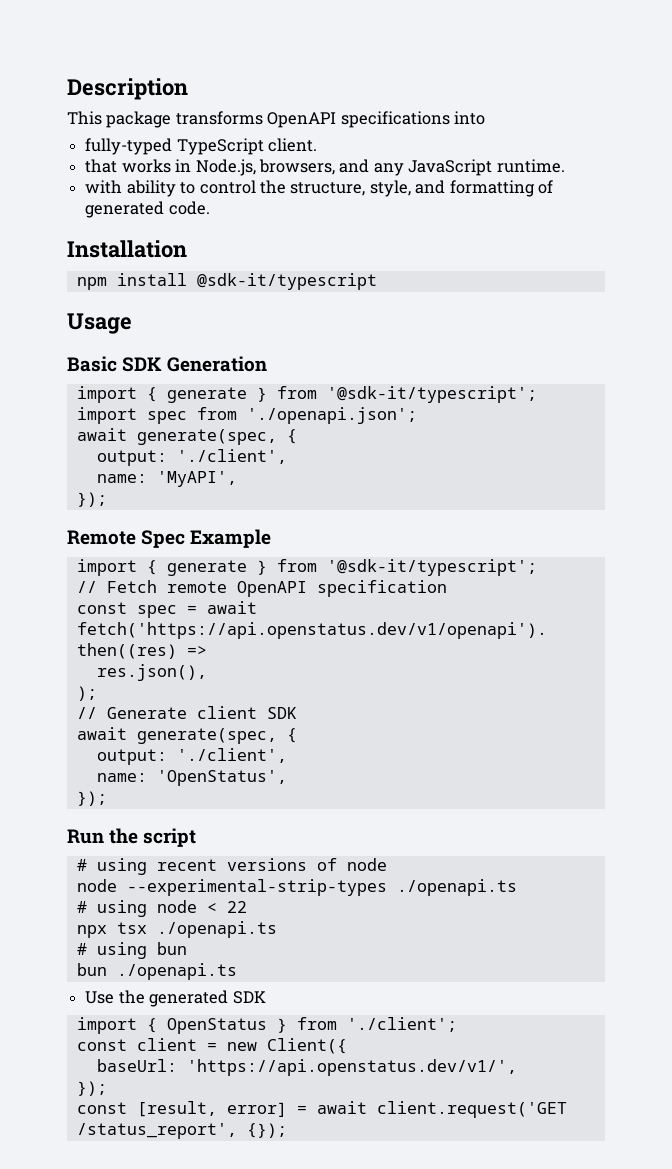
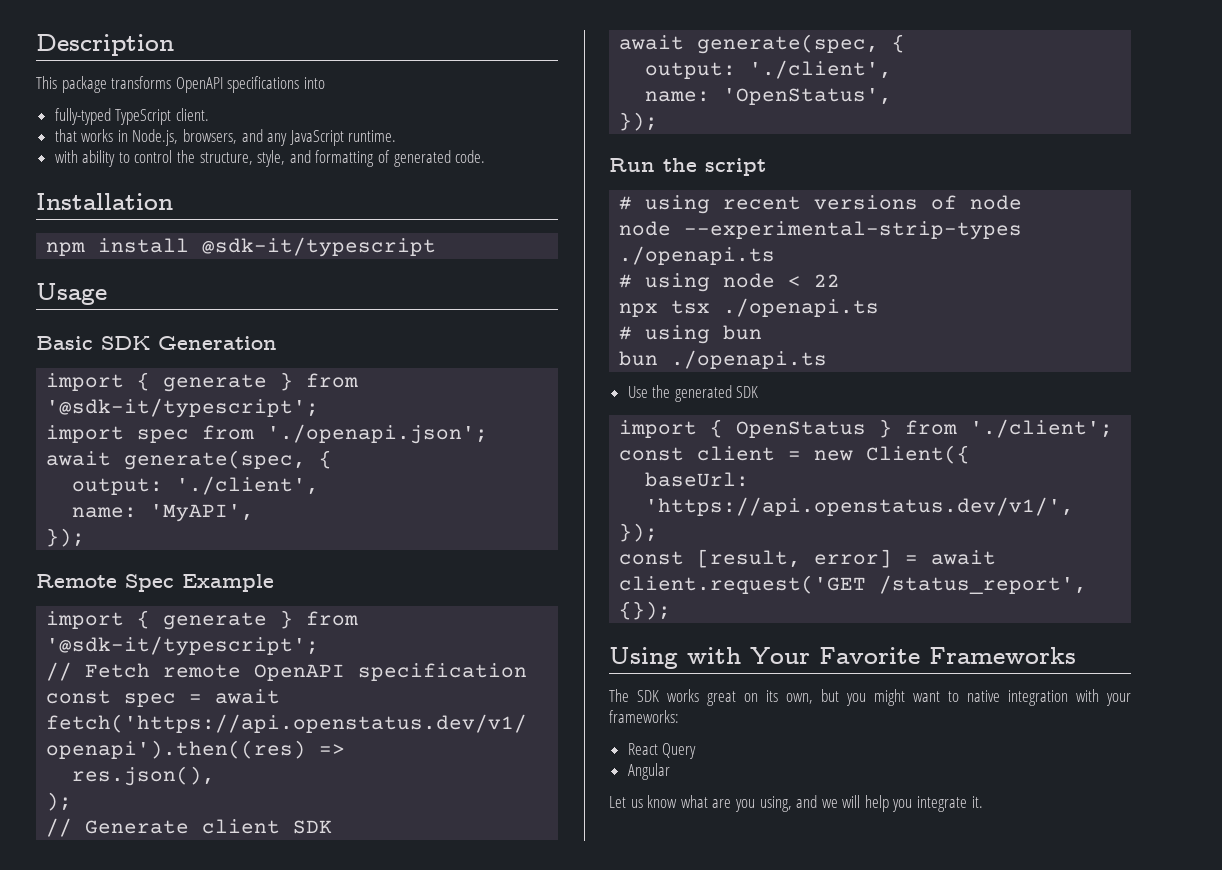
+ Using with Your Favorite Frameworks
+ The SDK works great on its own, but you might want to native integration with your frameworks:
+ React Query
+ Angular
+ Let us know what are you using, and we will help you integrate it.

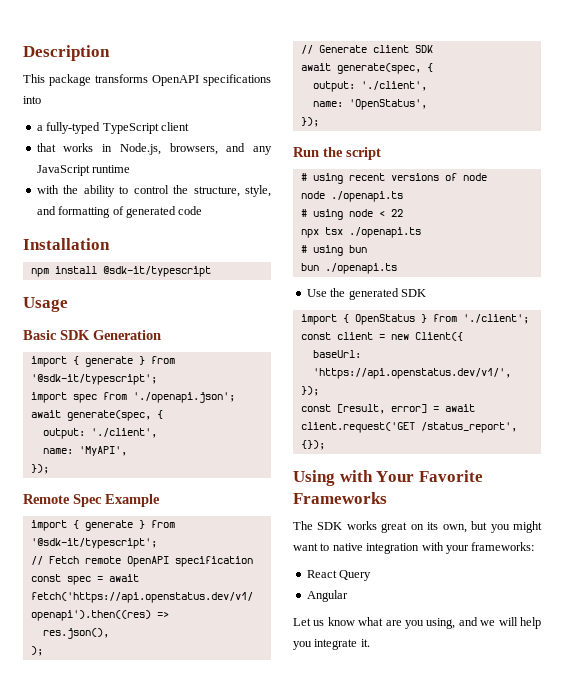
- fully-typed TypeScript client.
+ a fully-typed TypeScript client
- that works in Node.js, browsers, and any JavaScript runtime.
- with ability to control the structure, style, and formatting of generated code.
+ that works in Node.js, browsers, and any JavaScript runtime
+ with the ability to control the structure, style, and formatting of generated code
- node --experimental-strip-types ./openapi.ts
+ node ./openapi.ts

